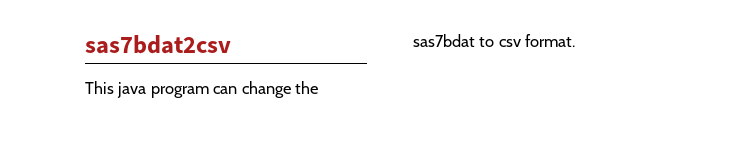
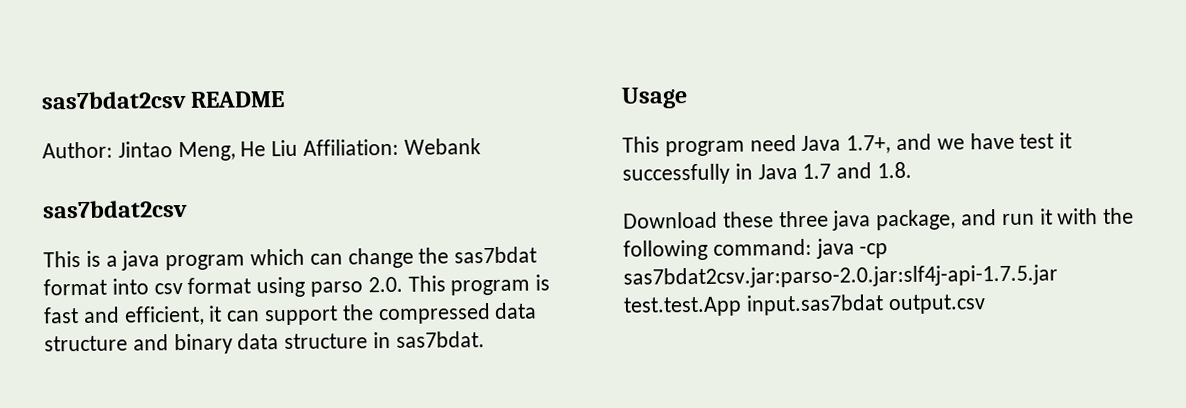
+ sas7bdat2csv README
+ Author: Jintao Meng, He Liu Affiliation: Webank
  sas7bdat2csv
- This java program can change the sas7bdat to csv format.
+ This is a java program which can change the sas7bdat format into csv format using parso 2.0. This program is fast and efficient, it can support the compressed data structure and binary data structure in sas7bdat.
+ Usage
+ This program need Java 1.7+, and we have test it successfully in Java 1.7 and 1.8.
+ Download these three java package, and run it with the following command: java -cp sas7bdat2csv.jar:parso-2.0.jar:slf4j-api-1.7.5.jar test.test.App input.sas7bdat output.csv

